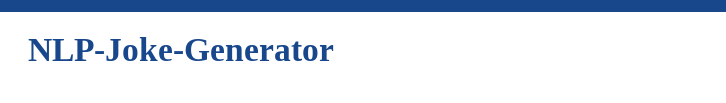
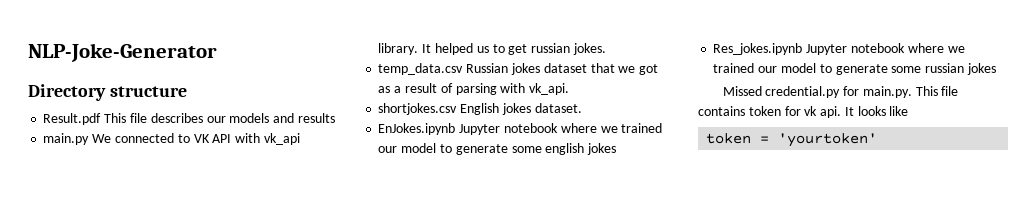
+ Directory structure
+ Result.pdf This file describes our models and results
+ main.py We connected to VK API with vk_api library. It helped us to get russian jokes.
+ temp_data.csv Russian jokes dataset that we got as a result of parsing with vk_api.
+ shortjokes.csv English jokes dataset.
+ EnJokes.ipynb Jupyter notebook where we trained our model to generate some english jokes
+ Res_jokes.ipynb Jupyter notebook where we trained our model to generate some russian jokes
+ Missed credential.py for main.py. This file contains token for vk api. It looks like
+ token = 'yourtoken'

